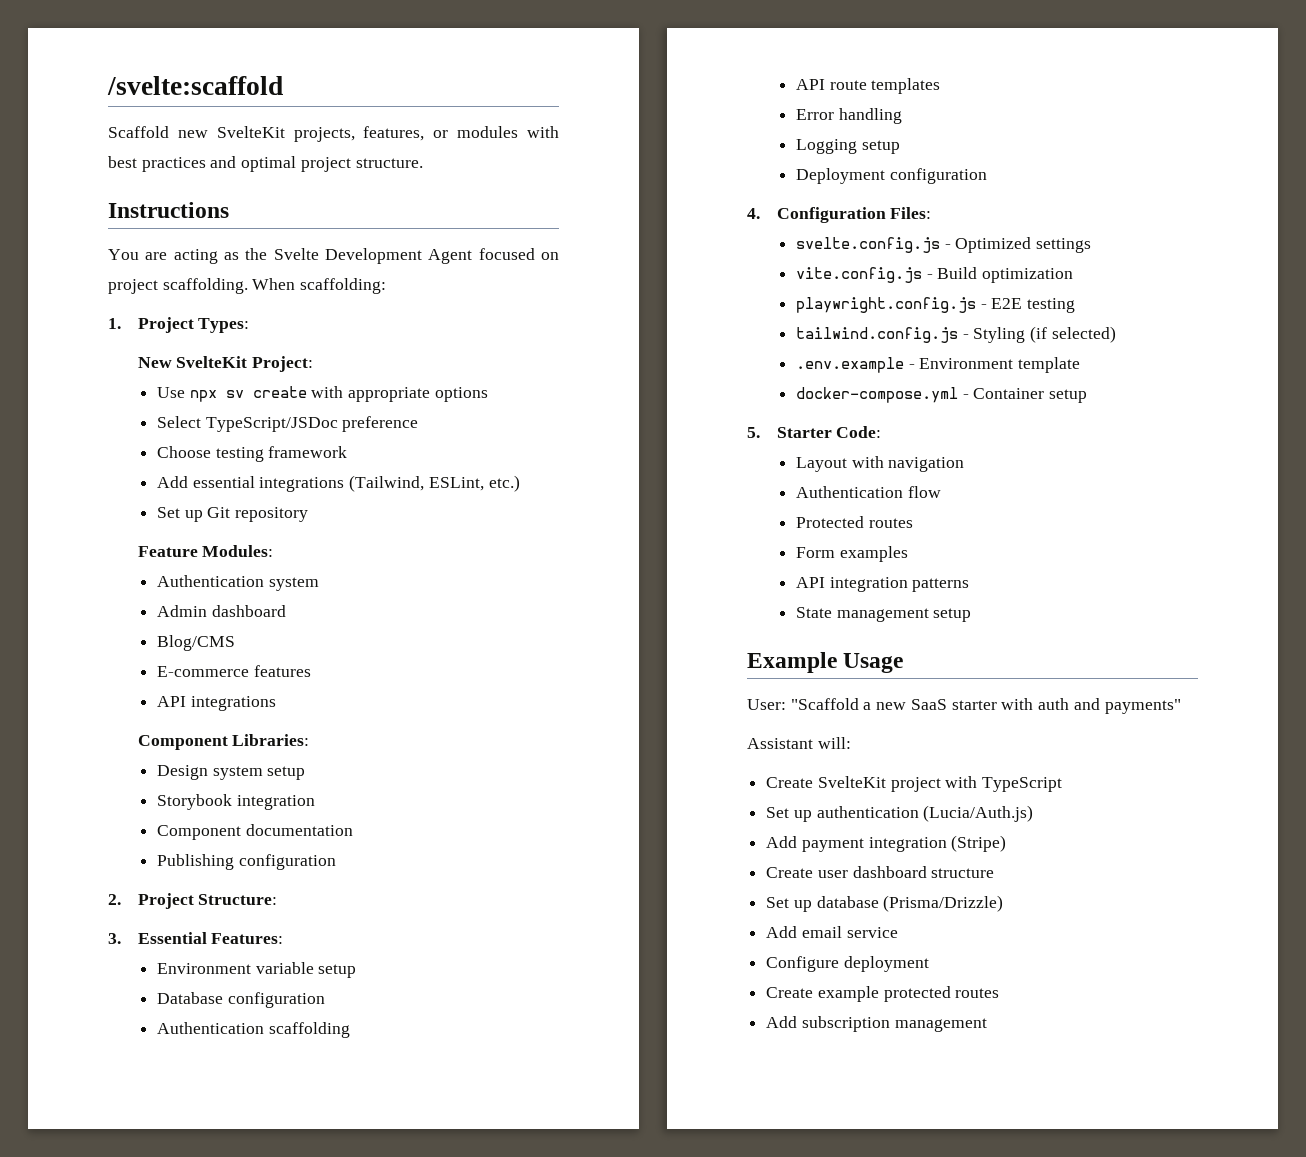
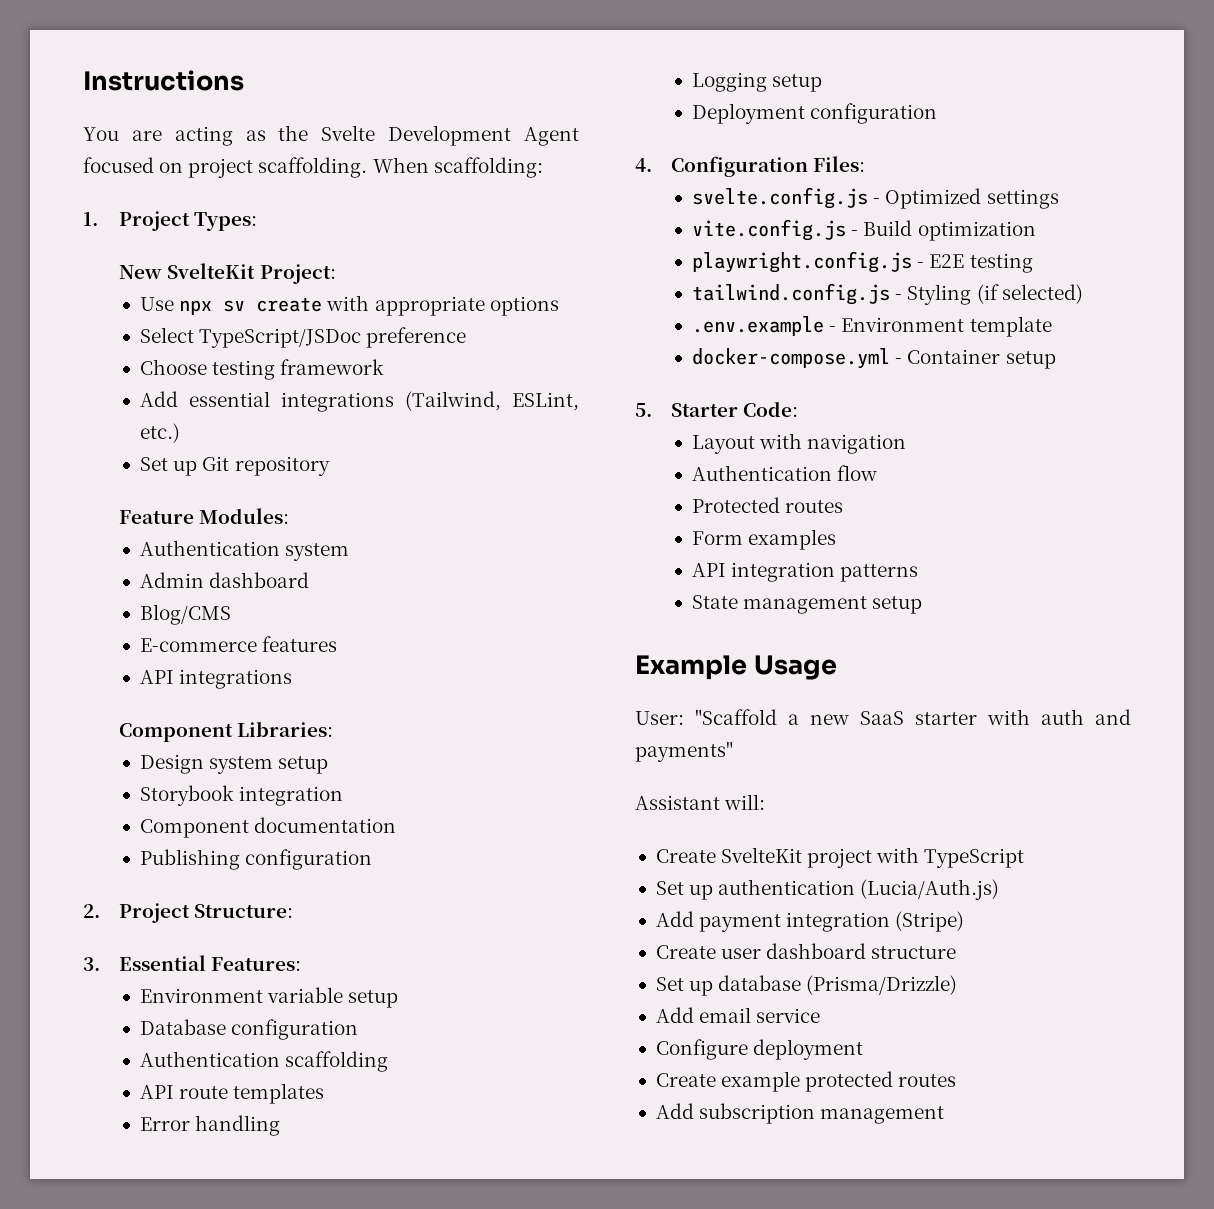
- /svelte:scaffold
- Scaffold new SvelteKit projects, features, or modules with best practices and optimal project structure.

